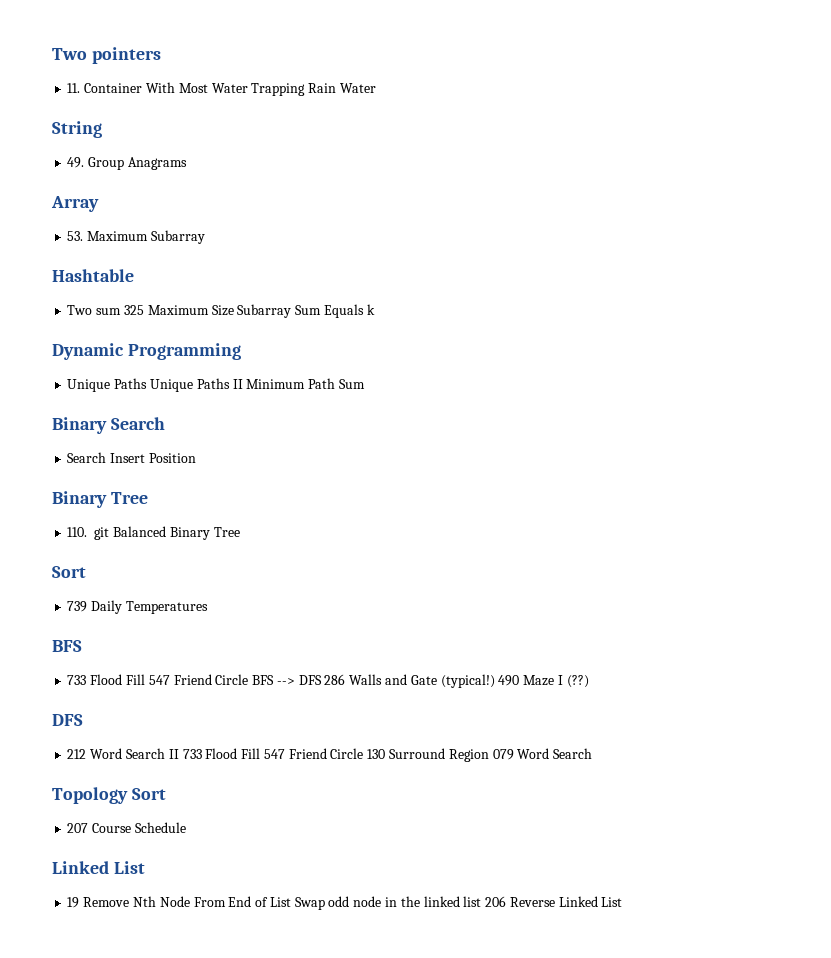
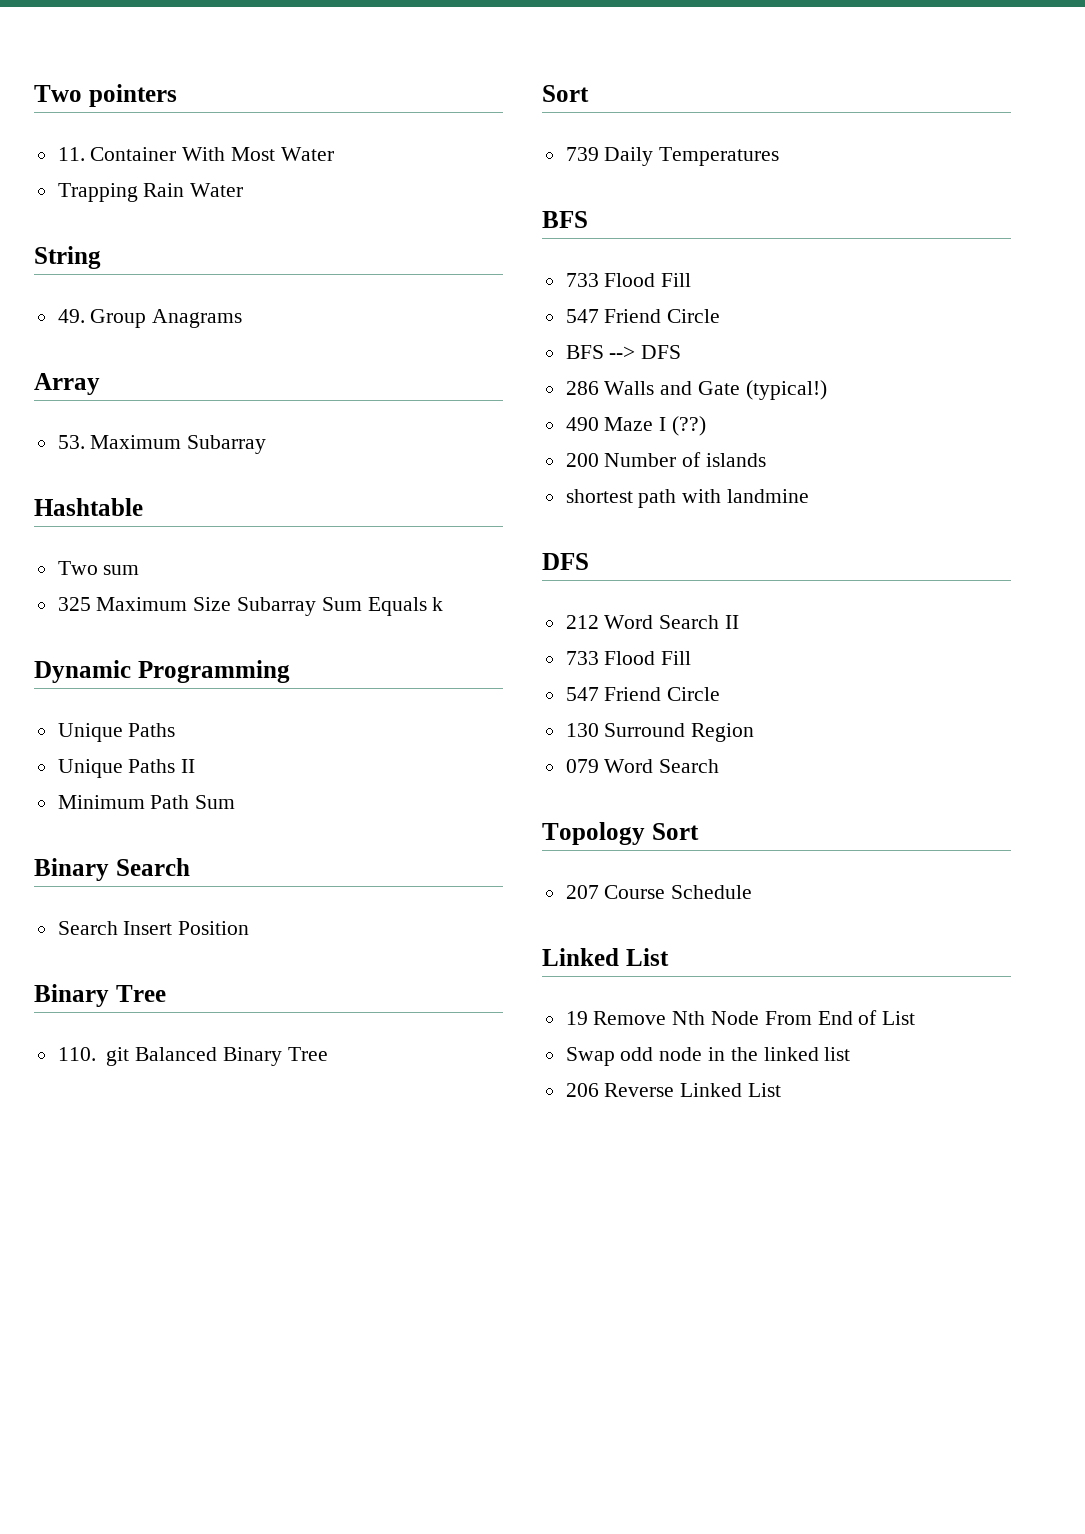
- 11. Container With Most Water Trapping Rain Water
+ 11. Container With Most Water
+ Trapping Rain Water
- Two sum 325 Maximum Size Subarray Sum Equals k
+ Two sum
+ 325 Maximum Size Subarray Sum Equals k
  Dynamic Programming
- Unique Paths Unique Paths II Minimum Path Sum
+ Unique Paths
+ Unique Paths II
+ Minimum Path Sum
  739 Daily Temperatures
  BFS
- 733 Flood Fill 547 Friend Circle BFS --> DFS 286 Walls and Gate (typical!) 490 Maze I (??)
+ 733 Flood Fill
+ 547 Friend Circle
+ BFS --> DFS
+ 286 Walls and Gate (typical!)
+ 490 Maze I (??)
+ 200 Number of islands
+ shortest path with landmine
- 212 Word Search II 733 Flood Fill 547 Friend Circle 130 Surround Region 079 Word Search
+ 212 Word Search II
+ 733 Flood Fill
+ 547 Friend Circle
+ 130 Surround Region
+ 079 Word Search
- 19 Remove Nth Node From End of List Swap odd node in the linked list 206 Reverse Linked List
+ 19 Remove Nth Node From End of List
+ Swap odd node in the linked list
+ 206 Reverse Linked List

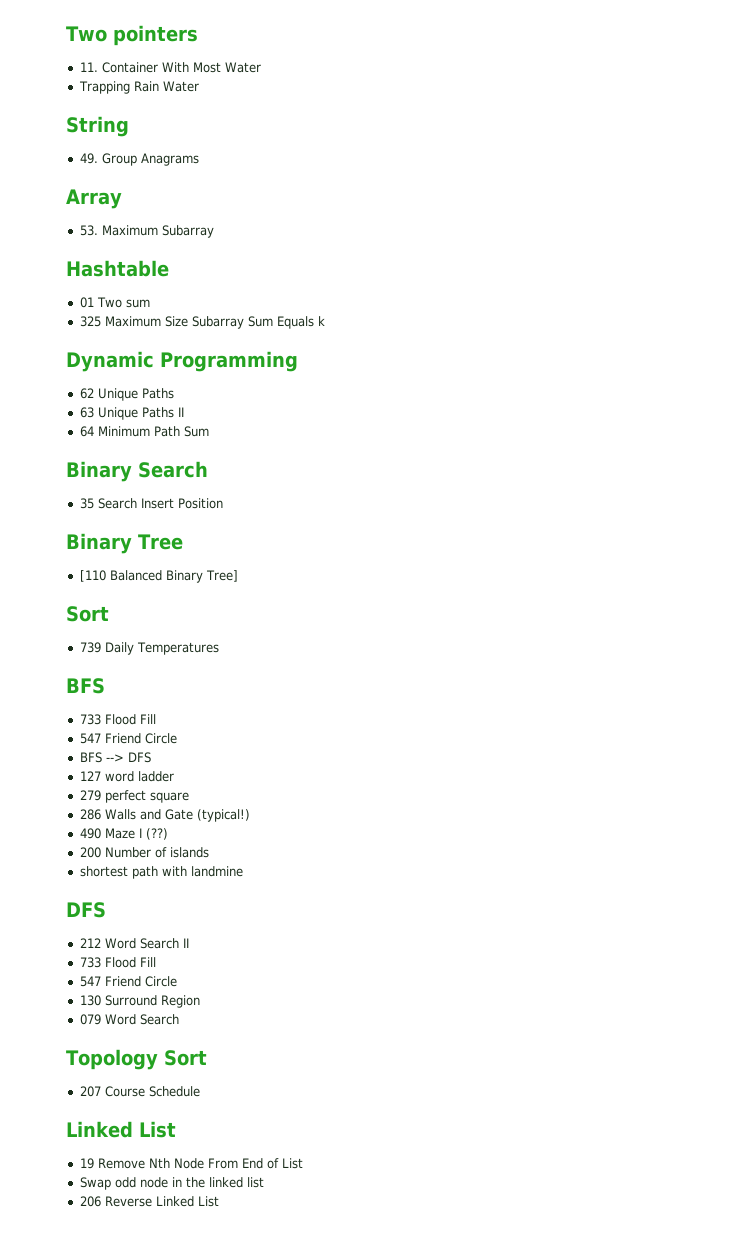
- Two sum
+ 01 Two sum
  Dynamic Programming
- Unique Paths
+ 62 Unique Paths
- Unique Paths II
+ 63 Unique Paths II
- Minimum Path Sum
+ 64 Minimum Path Sum
- Search Insert Position
+ 35 Search Insert Position
- 110. git Balanced Binary Tree
+ [110 Balanced Binary Tree]
+ 127 word ladder
+ 279 perfect square

